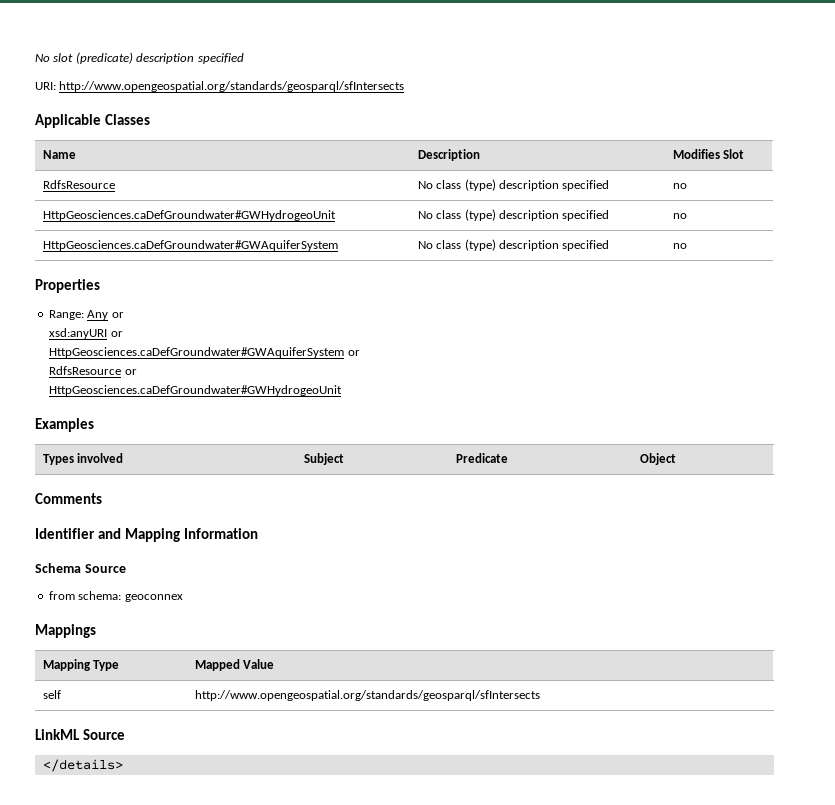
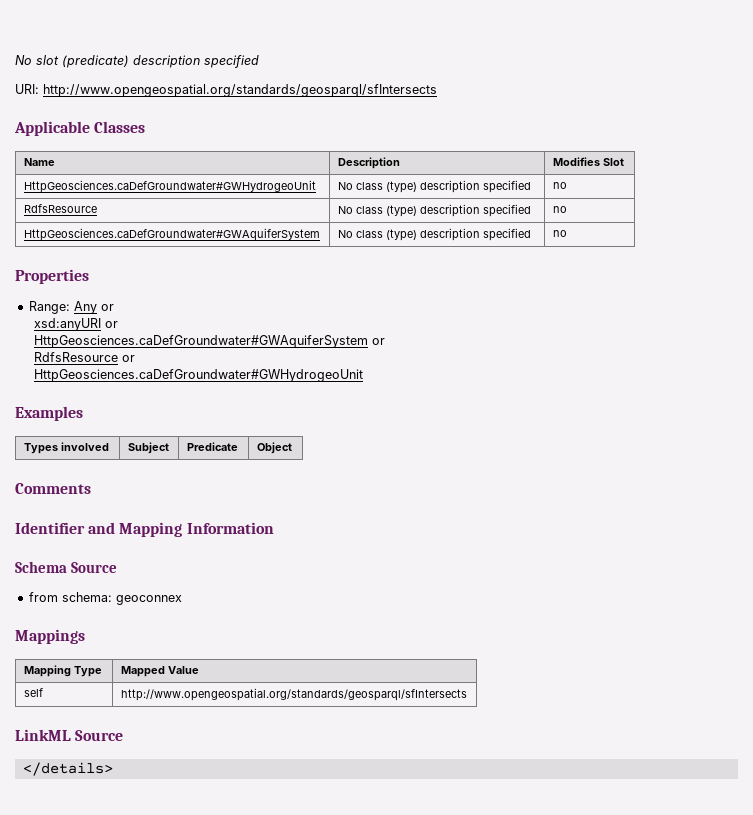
+ HttpGeosciences.caDefGroundwater#GWHydrogeoUnit | No class (type) description specified | no
  RdfsResource | No class (type) description specified | no
- HttpGeosciences.caDefGroundwater#GWHydrogeoUnit | No class (type) description specified | no

